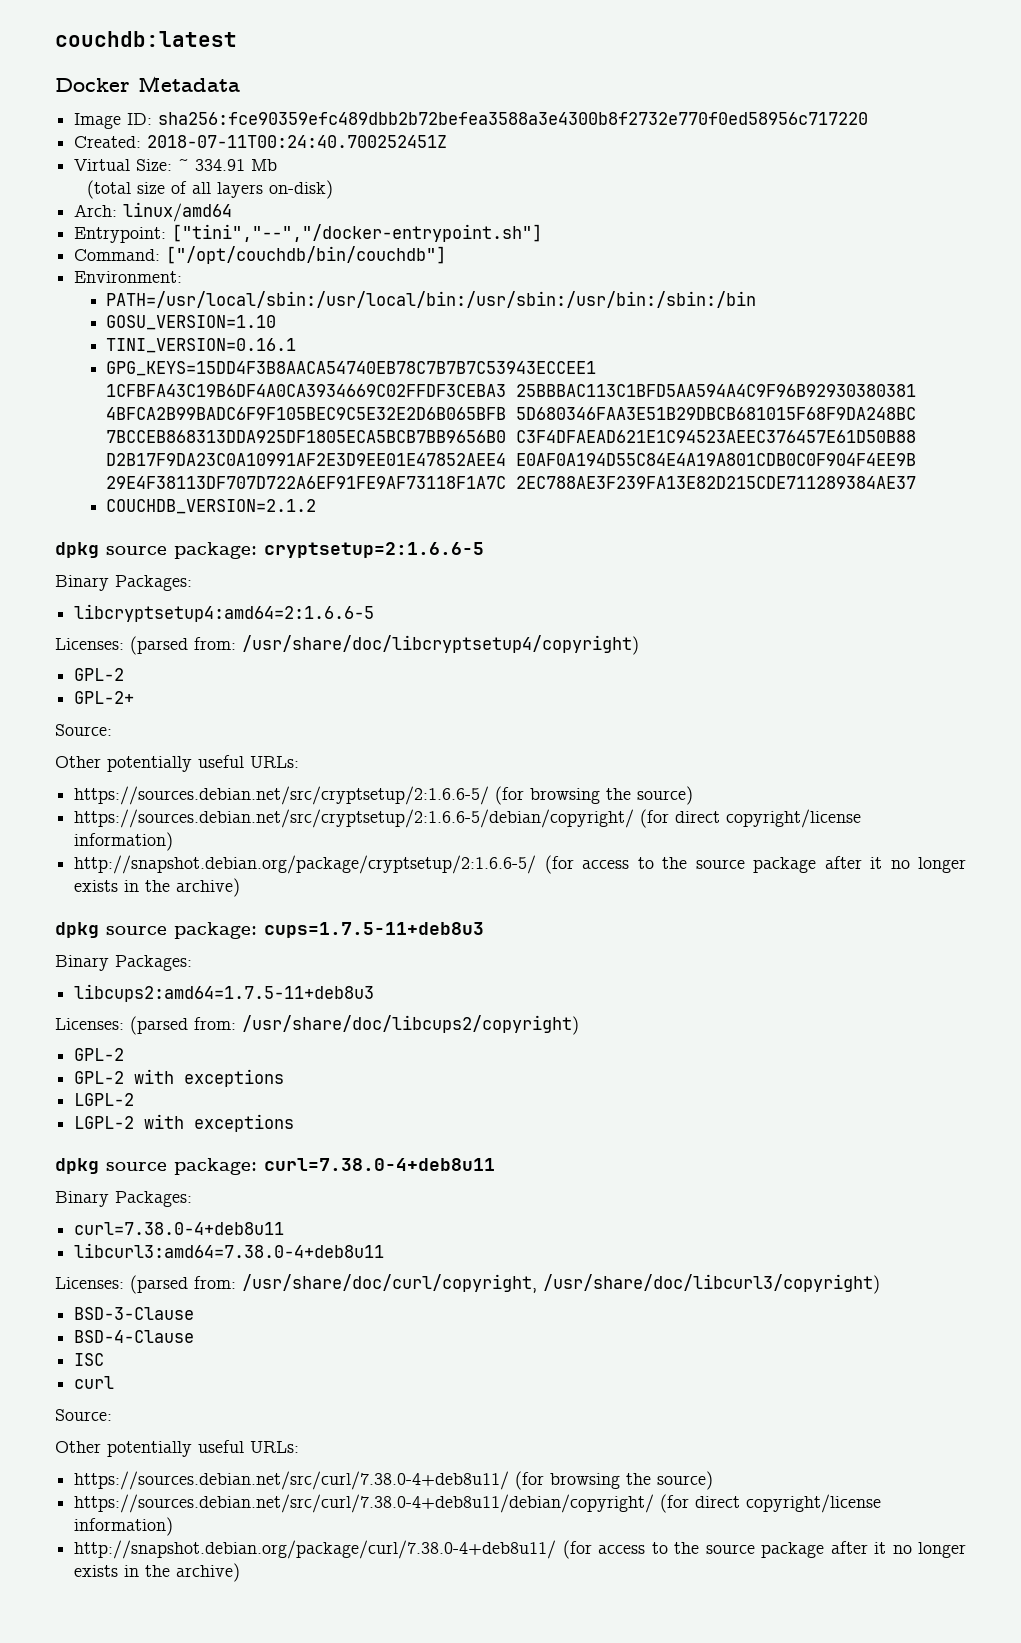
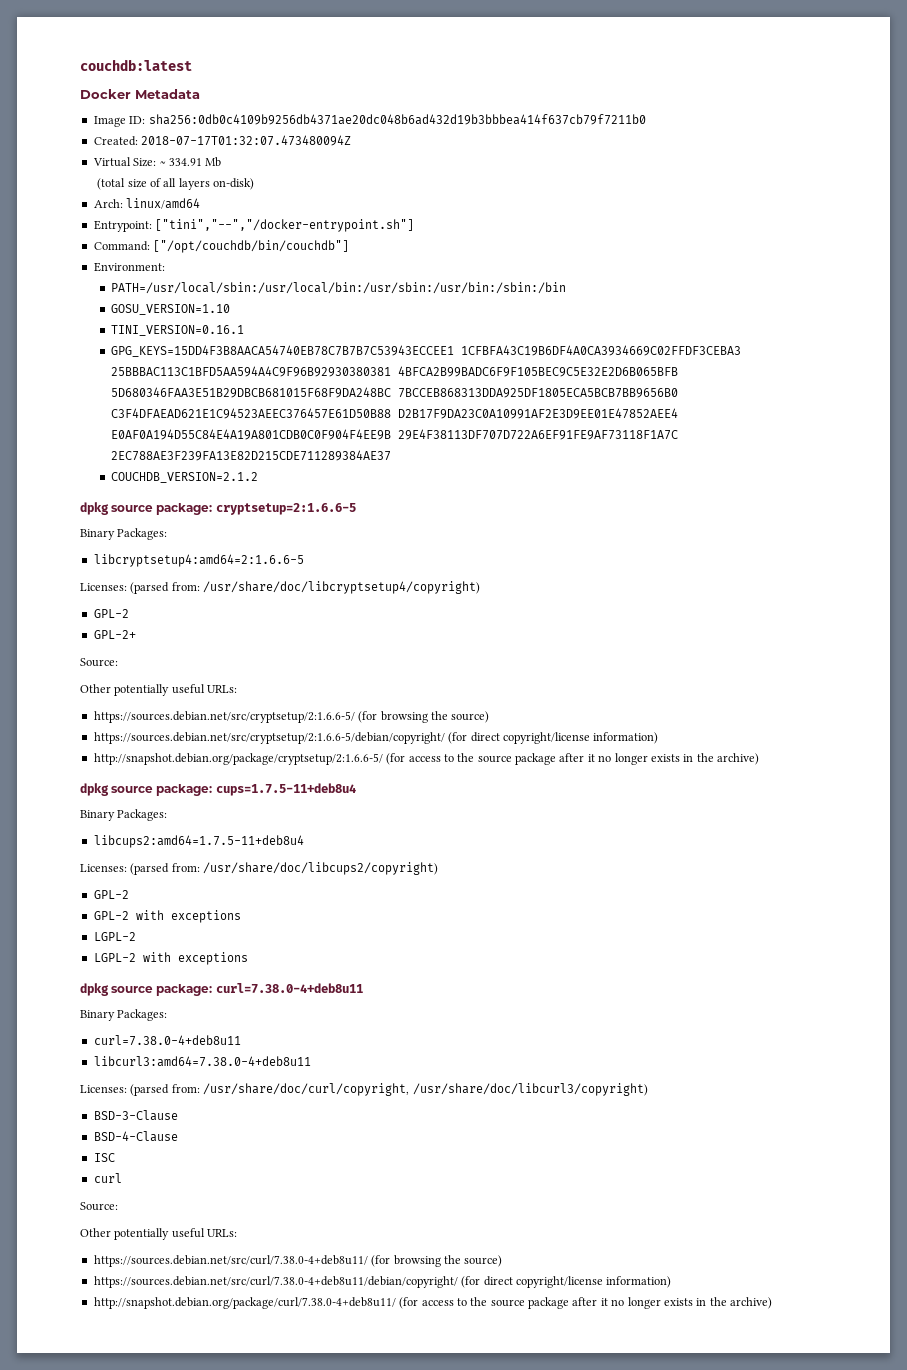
- Image ID: sha256:fce90359efc489dbb2b72befea3588a3e4300b8f2732e770f0ed58956c717220
+ Image ID: sha256:0db0c4109b9256db4371ae20dc048b6ad432d19b3bbbea414f637cb79f7211b0
- Created: 2018-07-11T00:24:40.700252451Z
+ Created: 2018-07-17T01:32:07.473480094Z
- dpkg source package: cups=1.7.5-11+deb8u3
+ dpkg source package: cups=1.7.5-11+deb8u4
  Binary Packages:
- libcups2:amd64=1.7.5-11+deb8u3
+ libcups2:amd64=1.7.5-11+deb8u4

